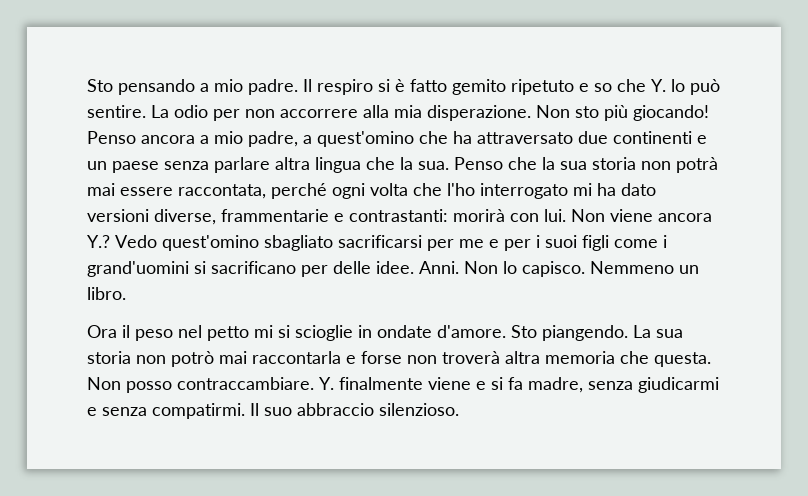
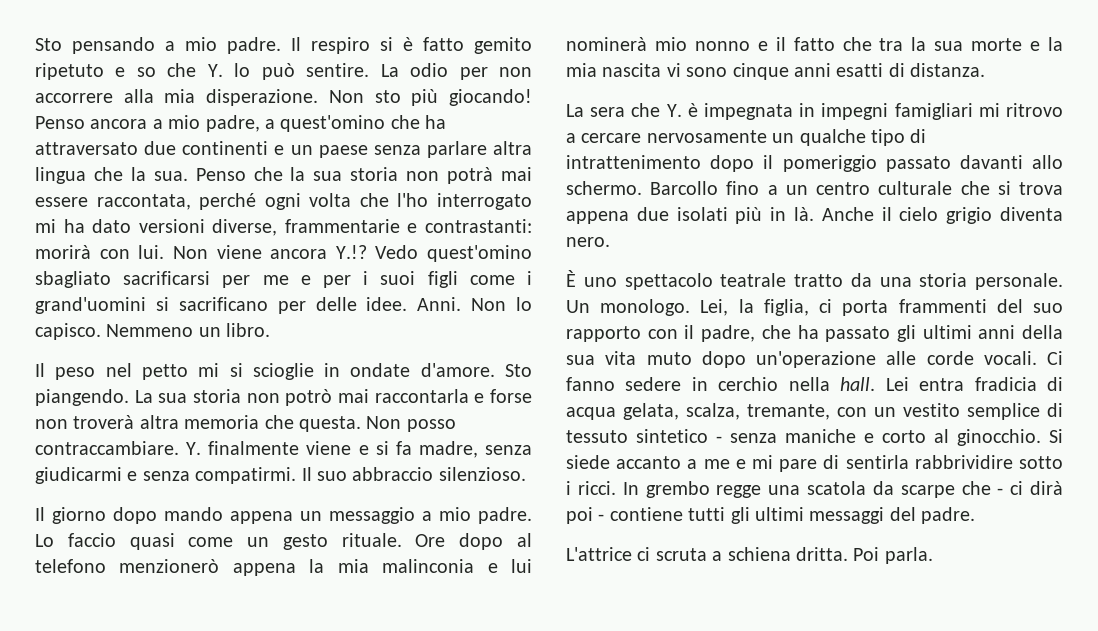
- Non viene ancora Y.?
+ Non viene ancora Y.!?
- Ora il peso nel petto mi si scioglie in ondate d'amore.
+ Il peso nel petto mi si scioglie in ondate d'amore.
+ Il giorno dopo mando appena un messaggio a mio padre. Lo faccio quasi come un gesto rituale. Ore dopo al telefono menzionerò appena la mia malinconia e lui nominerà mio nonno e il fatto che tra la sua morte e la mia nascita vi sono cinque anni esatti di distanza.
+ La sera che Y. è impegnata in impegni famigliari mi ritrovo a cercare nervosamente un qualche tipo di intrattenimento dopo il pomeriggio passato davanti allo schermo. Barcollo fino a un centro culturale che si trova appena due isolati più in là. Anche il cielo grigio diventa nero.
+ È uno spettacolo teatrale tratto da una storia personale. Un monologo. Lei, la figlia, ci porta frammenti del suo rapporto con il padre, che ha passato gli ultimi anni della sua vita muto dopo un'operazione alle corde vocali. Ci fanno sedere in cerchio nella hall. Lei entra fradicia di acqua gelata, scalza, tremante, con un vestito semplice di tessuto sintetico - senza maniche e corto al ginocchio. Si siede accanto a me e mi pare di sentirla rabbrividire sotto i ricci. In grembo regge una scatola da scarpe che - ci dirà poi - contiene tutti gli ultimi messaggi del padre.
+ L'attrice ci scruta a schiena dritta. Poi parla.

